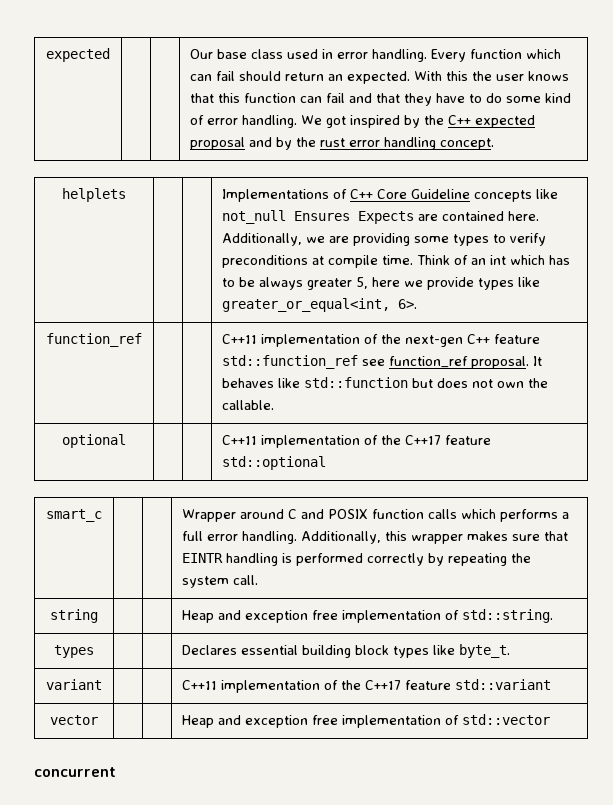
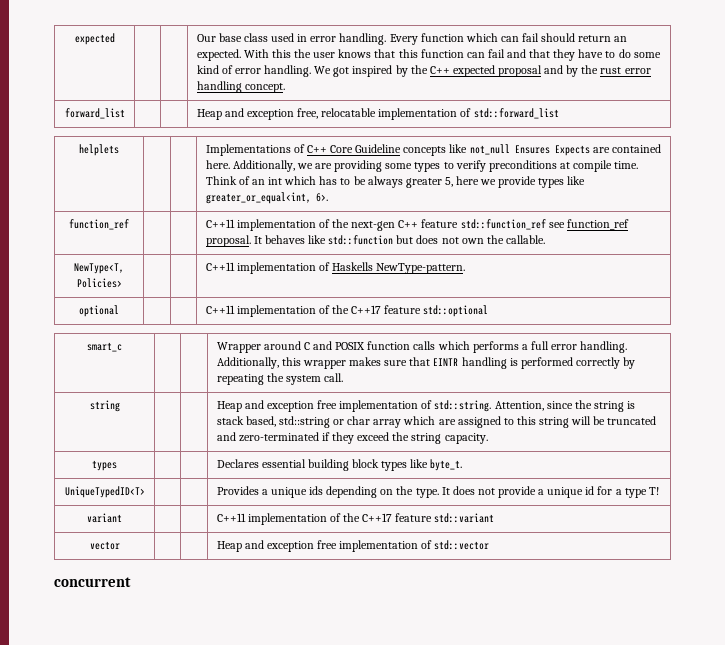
+ forward_list | | | Heap and exception free, relocatable implementation of std::forward_list
+ NewType<T, Policies> | | | C++11 implementation of Haskells NewType-pattern.
- string | | | Heap and exception free implementation of std::string.
+ string | | | Heap and exception free implementation of std::string. Attention, since the string is stack based, std::string or char array which are assigned to this string will be truncated and zero-terminated if they exceed the string capacity.
+ UniqueTypedID<T> | | | Provides a unique ids depending on the type. It does not provide a unique id for a type T!

